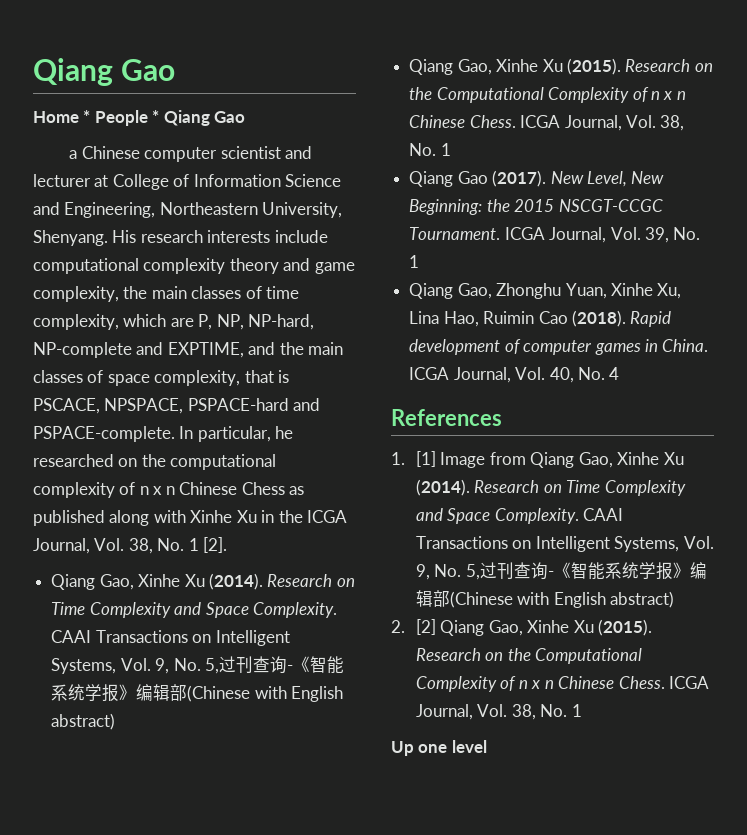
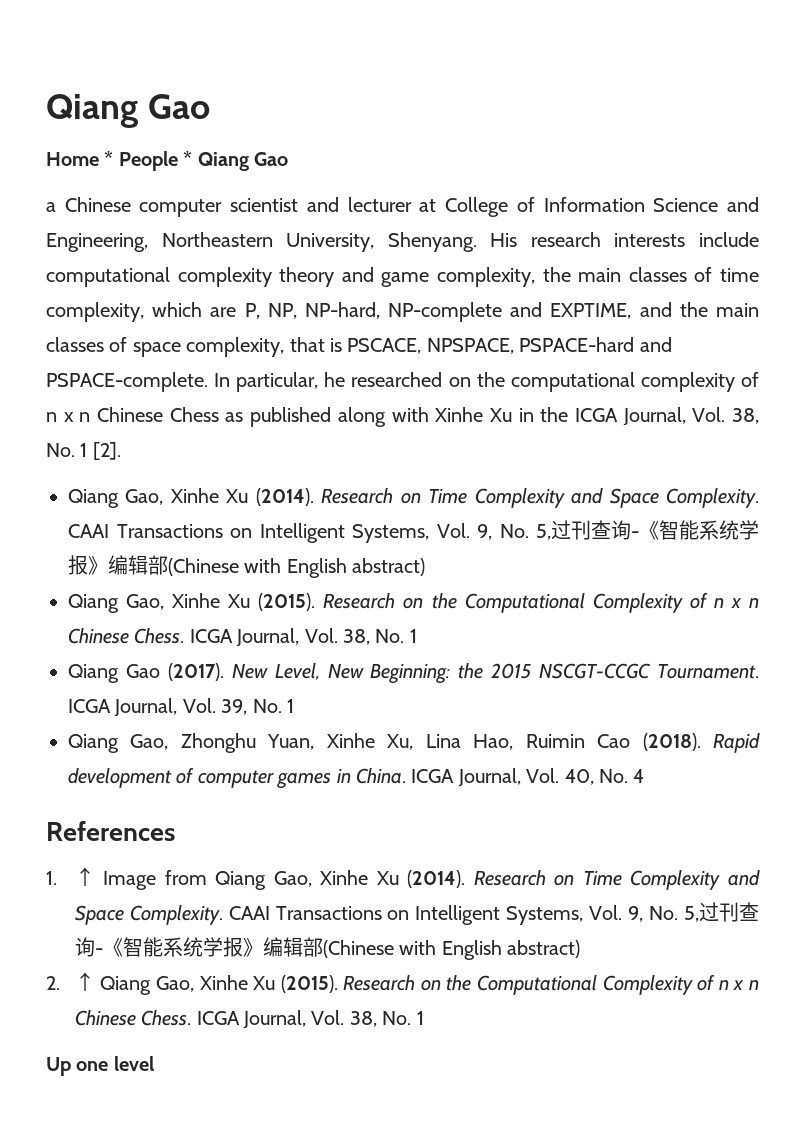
- 1. [1] Image from Qiang Gao, Xinhe Xu (2014).
+ 1. ↑ Image from Qiang Gao, Xinhe Xu (2014).
- 2. [2] Qiang Gao, Xinhe Xu (2015).
+ 2. ↑ Qiang Gao, Xinhe Xu (2015).

